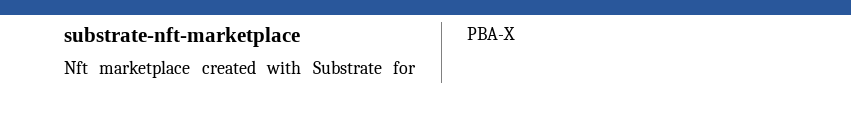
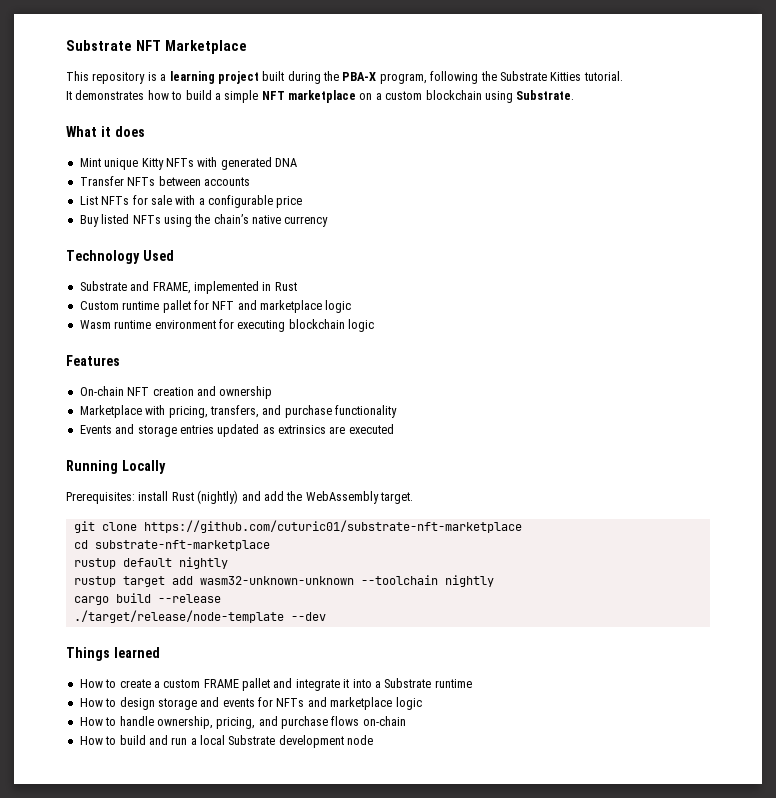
- substrate-nft-marketplace
- Nft marketplace created with Substrate for PBA-X
+ Substrate NFT Marketplace
+ This repository is a learning project built during the PBA‑X program, following the Substrate Kitties tutorial.
+ It demonstrates how to build a simple NFT marketplace on a custom blockchain using Substrate.
+ What it does
+ Mint unique Kitty NFTs with generated DNA
+ Transfer NFTs between accounts
+ List NFTs for sale with a configurable price
+ Buy listed NFTs using the chain’s native currency
+ Technology Used
+ Substrate and FRAME, implemented in Rust
+ Custom runtime pallet for NFT and marketplace logic
+ Wasm runtime environment for executing blockchain logic
+ Features
+ On‑chain NFT creation and ownership
+ Marketplace with pricing, transfers, and purchase functionality
+ Events and storage entries updated as extrinsics are executed
+ Running Locally
+ Prerequisites: install Rust (nightly) and add the WebAssembly target.
+ git clone https://github.com/cuturic01/substrate-nft-marketplace
+ cd substrate-nft-marketplace
+ rustup default nightly
+ rustup target add wasm32-unknown-unknown --toolchain nightly
+ cargo build --release
+ ./target/release/node-template --dev
+ Things learned
+ How to create a custom FRAME pallet and integrate it into a Substrate runtime
+ How to design storage and events for NFTs and marketplace logic
+ How to handle ownership, pricing, and purchase flows on-chain
+ How to build and run a local Substrate development node

